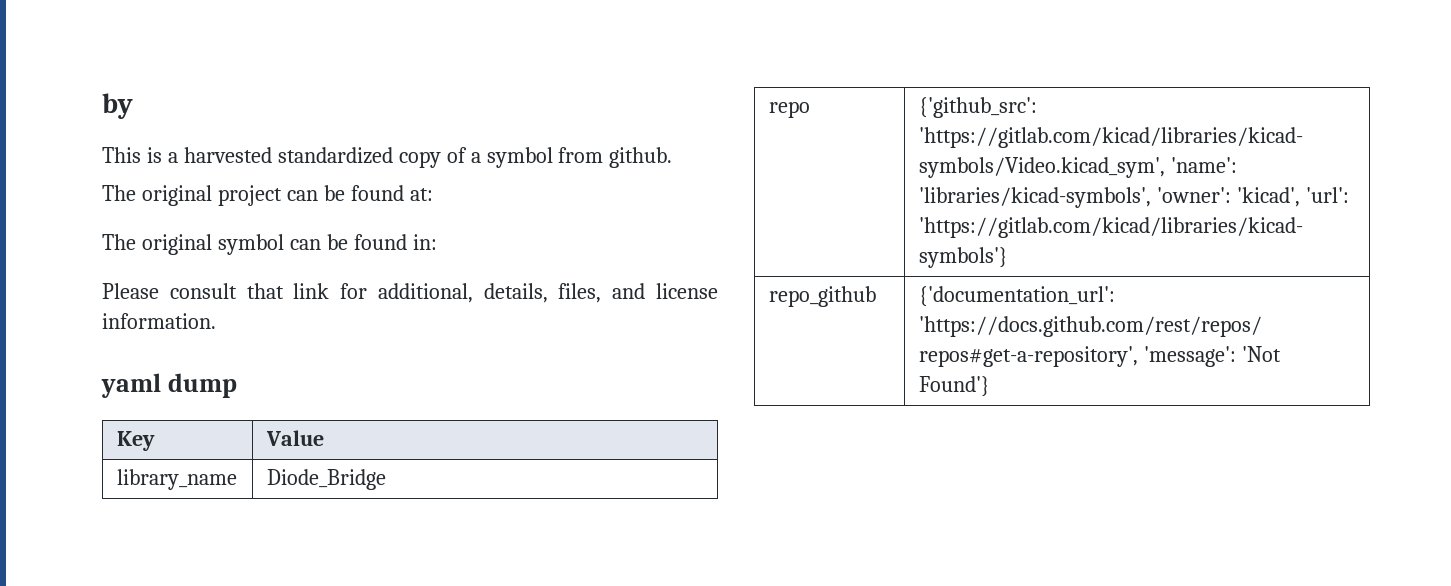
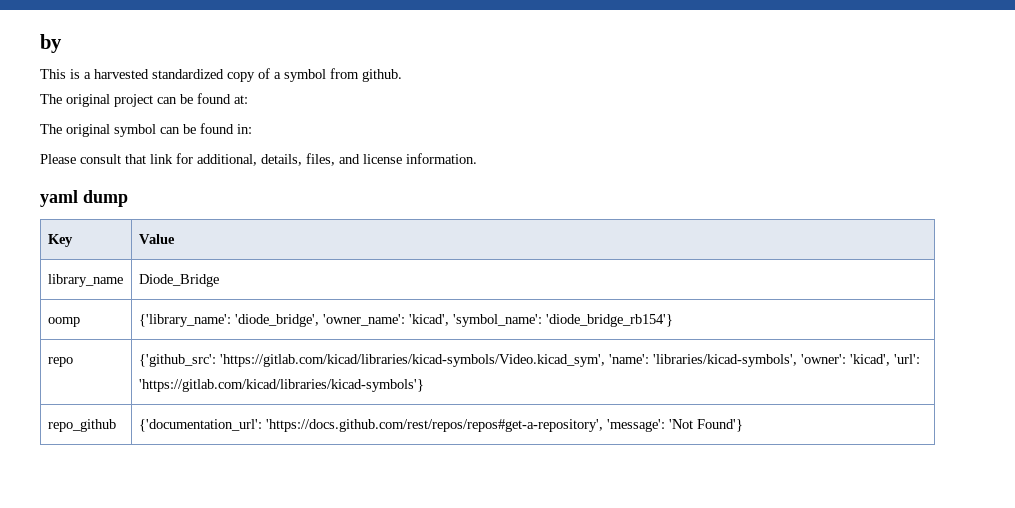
+ oomp | {'library_name': 'diode_bridge', 'owner_name': 'kicad', 'symbol_name': 'diode_bridge_rb154'}

